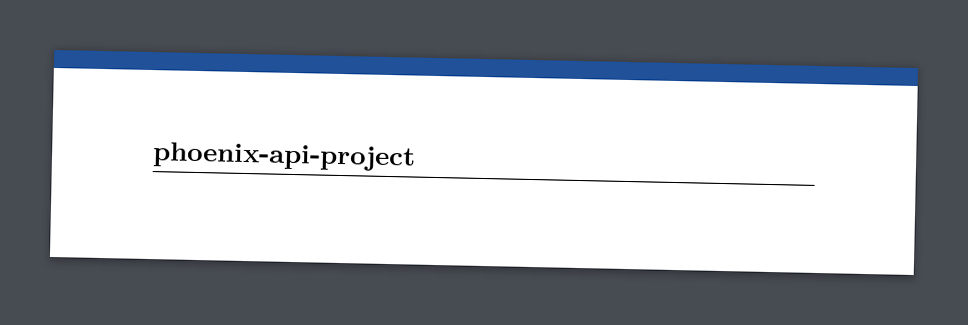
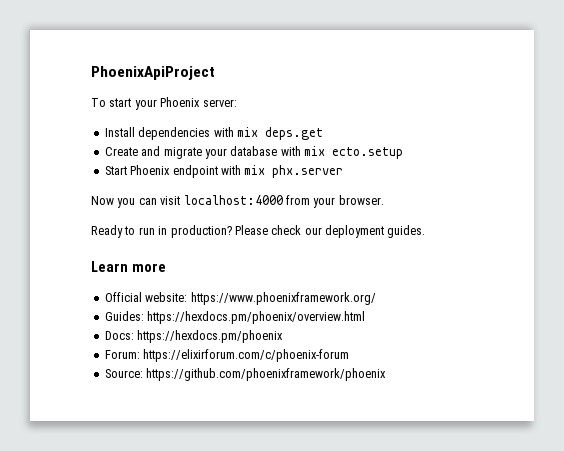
- phoenix-api-project
+ PhoenixApiProject
+ To start your Phoenix server:
+ Install dependencies with mix deps.get
+ Create and migrate your database with mix ecto.setup
+ Start Phoenix endpoint with mix phx.server
+ Now you can visit localhost:4000 from your browser.
+ Ready to run in production? Please check our deployment guides.
+ Learn more
+ Official website: https://www.phoenixframework.org/
+ Guides: https://hexdocs.pm/phoenix/overview.html
+ Docs: https://hexdocs.pm/phoenix
+ Forum: https://elixirforum.com/c/phoenix-forum
+ Source: https://github.com/phoenixframework/phoenix

